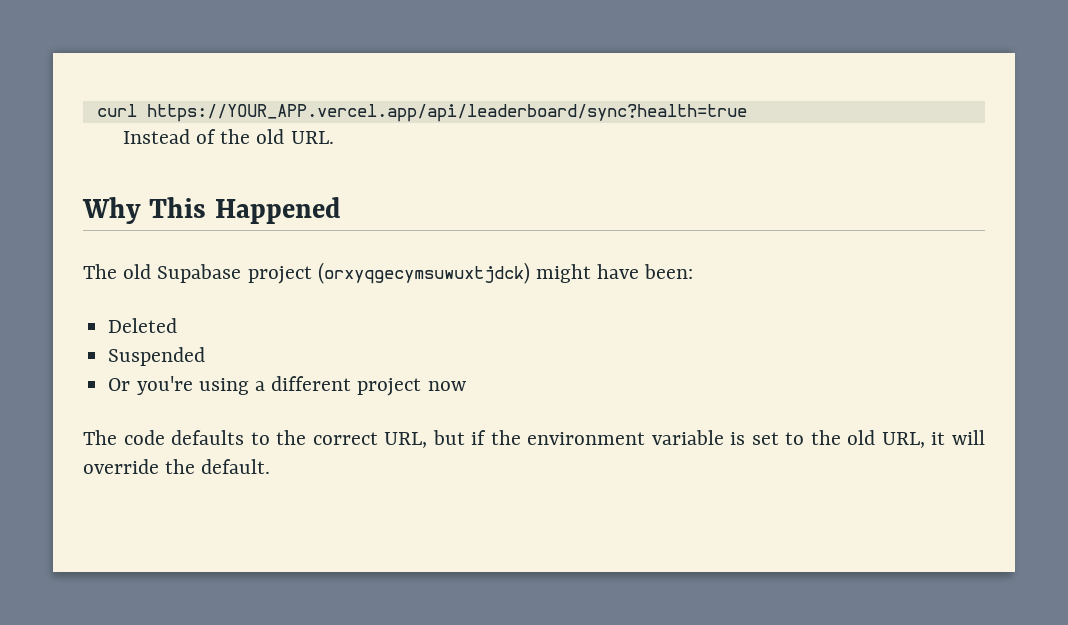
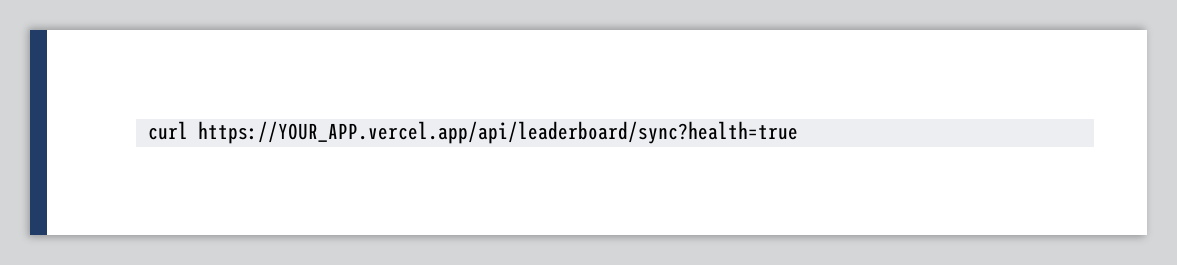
- Instead of the old URL.
- Why This Happened
- The old Supabase project (orxyqgecymsuwuxtjdck) might have been:
- Deleted
- Suspended
- Or you're using a different project now
- The code defaults to the correct URL, but if the environment variable is set to the old URL, it will override the default.

